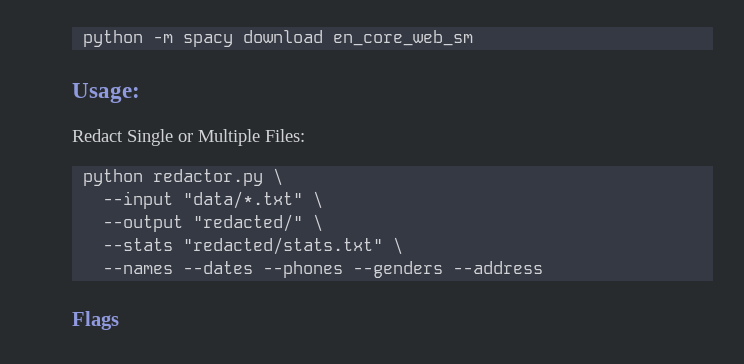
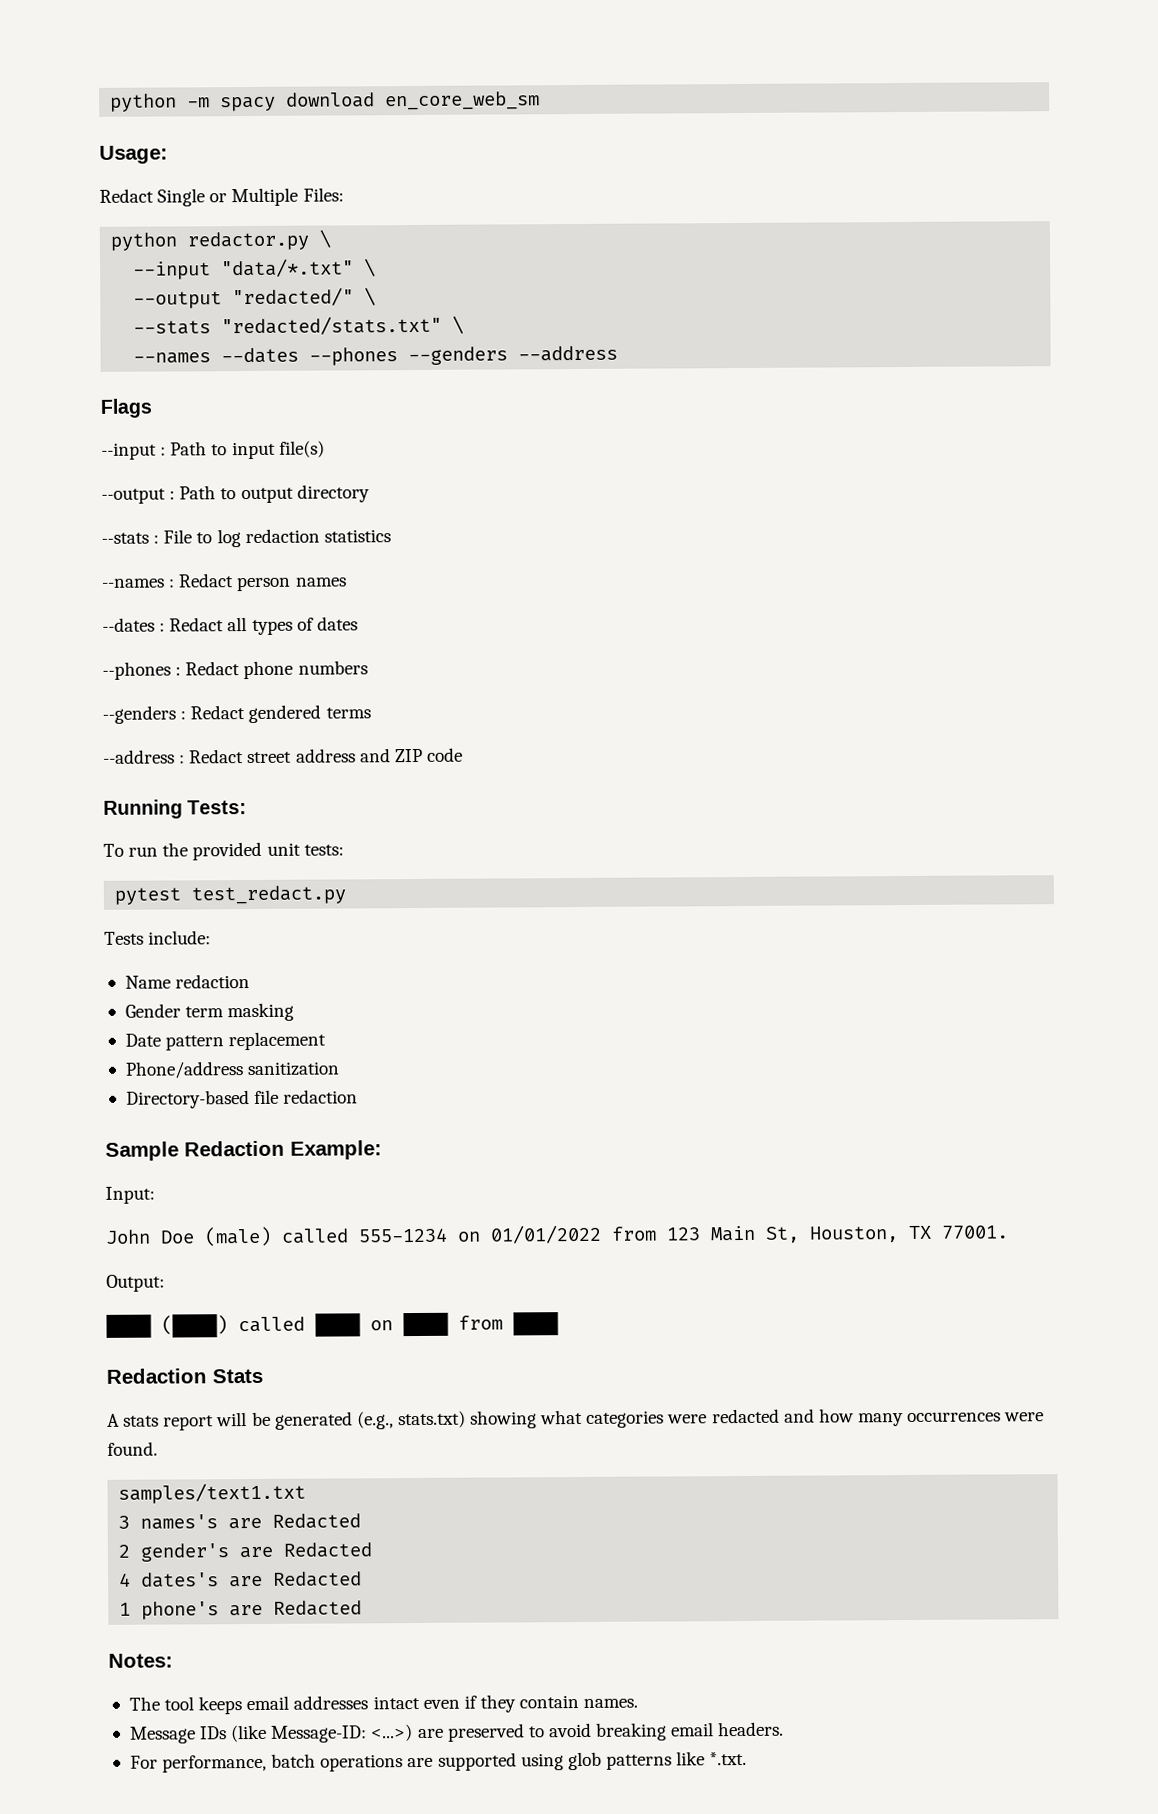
+ --input : Path to input file(s)
+ --output : Path to output directory
+ --stats : File to log redaction statistics
+ --names : Redact person names
+ --dates : Redact all types of dates
+ --phones : Redact phone numbers
+ --genders : Redact gendered terms
+ --address : Redact street address and ZIP code
+ Running Tests:
+ To run the provided unit tests:
+ pytest test_redact.py
+ Tests include:
+ Name redaction
+ Gender term masking
+ Date pattern replacement
+ Phone/address sanitization
+ Directory-based file redaction
+ Sample Redaction Example:
+ Input:
+ John Doe (male) called 555-1234 on 01/01/2022 from 123 Main St, Houston, TX 77001.
+ Output:
+ ████ (████) called ████ on ████ from ████
+ Redaction Stats
+ A stats report will be generated (e.g., stats.txt) showing what categories were redacted and how many occurrences were found.
+ samples/text1.txt
+ 3 names's are Redacted
+ 2 gender's are Redacted
+ 4 dates's are Redacted
+ 1 phone's are Redacted
+ Notes:
+ The tool keeps email addresses intact even if they contain names.
+ Message IDs (like Message-ID: <...>) are preserved to avoid breaking email headers.
+ For performance, batch operations are supported using glob patterns like *.txt.

